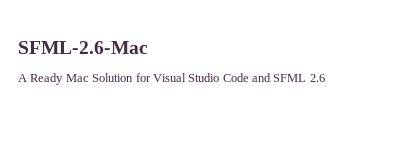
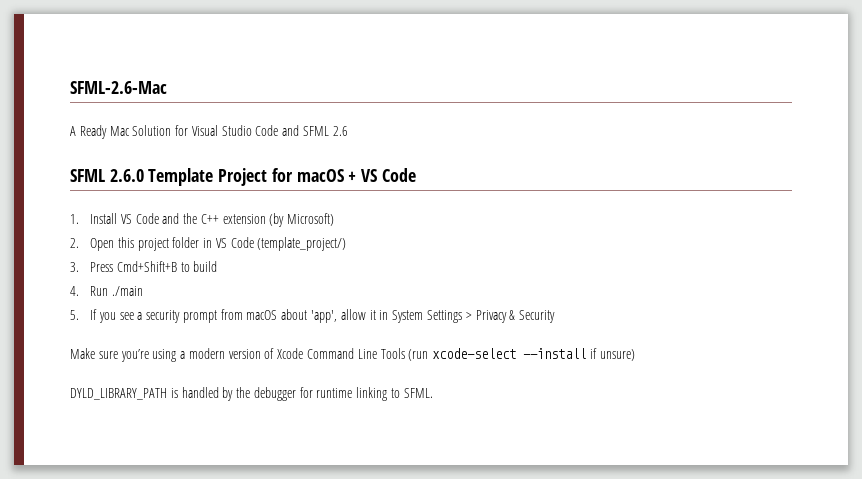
+ SFML 2.6.0 Template Project for macOS + VS Code
+ 1. Install VS Code and the C++ extension (by Microsoft)
+ 2. Open this project folder in VS Code (template_project/)
+ 3. Press Cmd+Shift+B to build
+ 4. Run ./main
+ 5. If you see a security prompt from macOS about 'app', allow it in System Settings > Privacy & Security
+ Make sure you’re using a modern version of Xcode Command Line Tools (run xcode-select --install if unsure)
+ DYLD_LIBRARY_PATH is handled by the debugger for runtime linking to SFML.

